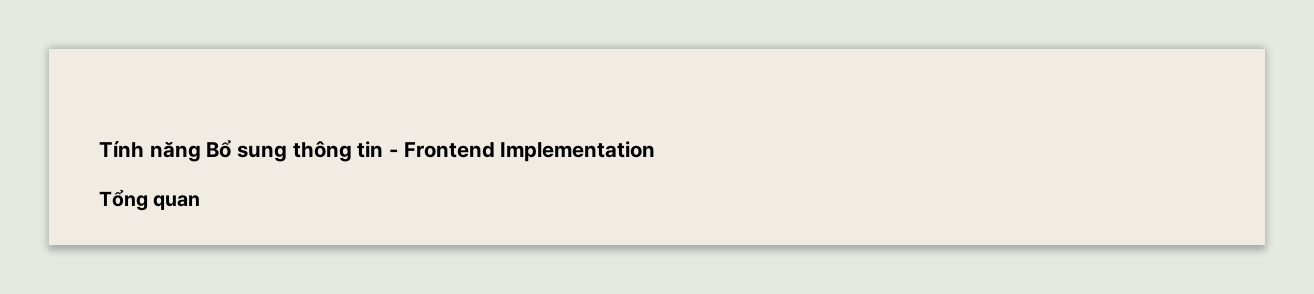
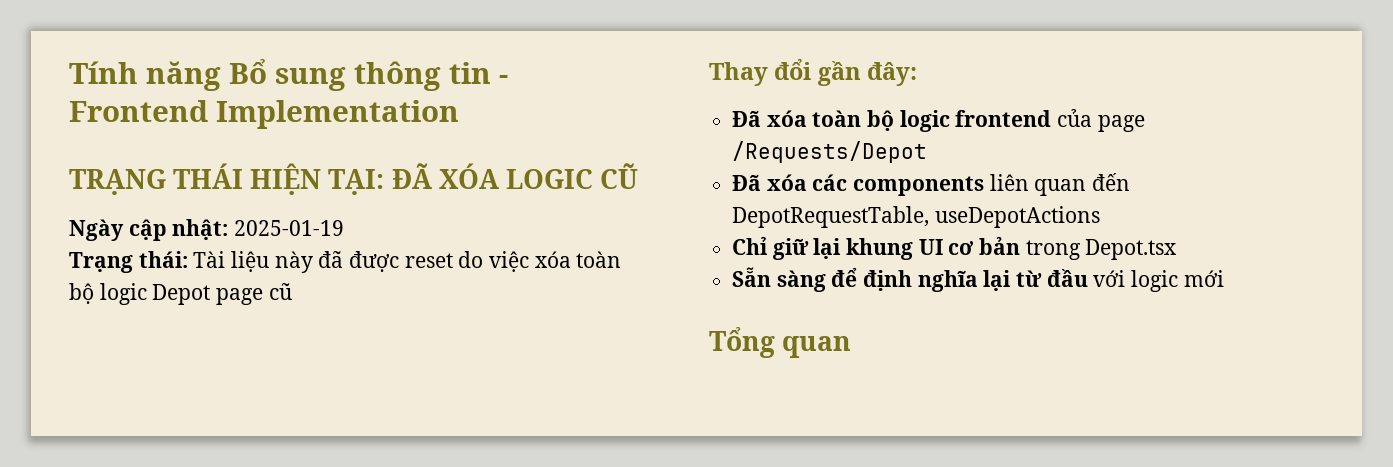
+ TRẠNG THÁI HIỆN TẠI: ĐÃ XÓA LOGIC CŨ
+ Ngày cập nhật: 2025-01-19
+ Trạng thái: Tài liệu này đã được reset do việc xóa toàn bộ logic Depot page cũ
+ Thay đổi gần đây:
+ Đã xóa toàn bộ logic frontend của page /Requests/Depot
+ Đã xóa các components liên quan đến DepotRequestTable, useDepotActions
+ Chỉ giữ lại khung UI cơ bản trong Depot.tsx
+ Sẵn sàng để định nghĩa lại từ đầu với logic mới

